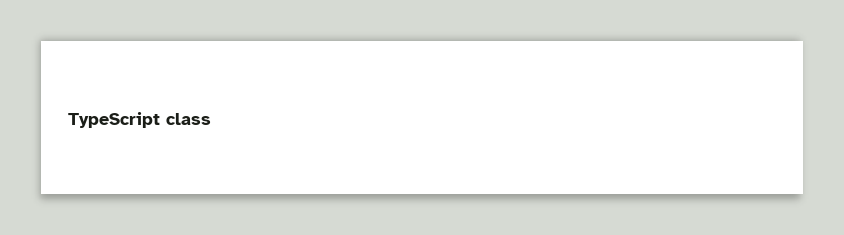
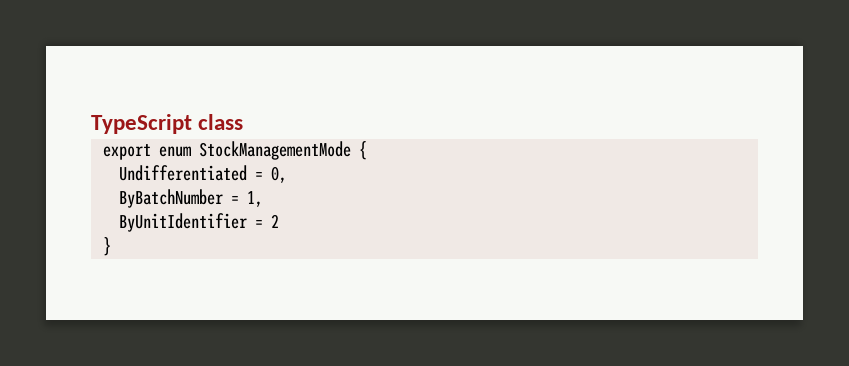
+ export enum StockManagementMode {
+ Undifferentiated = 0,
+ ByBatchNumber = 1,
+ ByUnitIdentifier = 2
+ }

